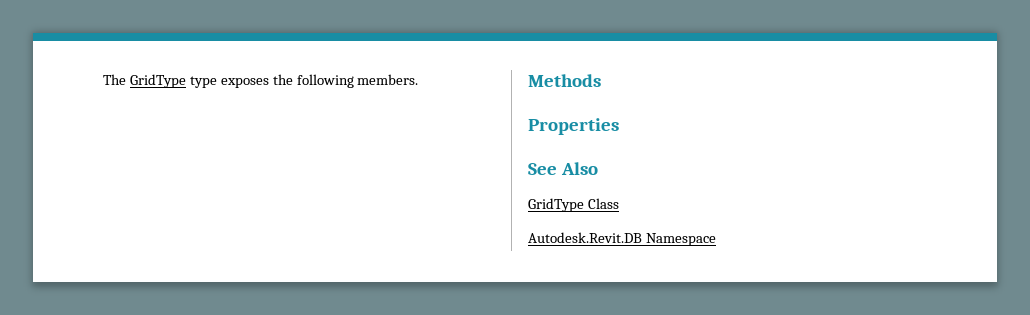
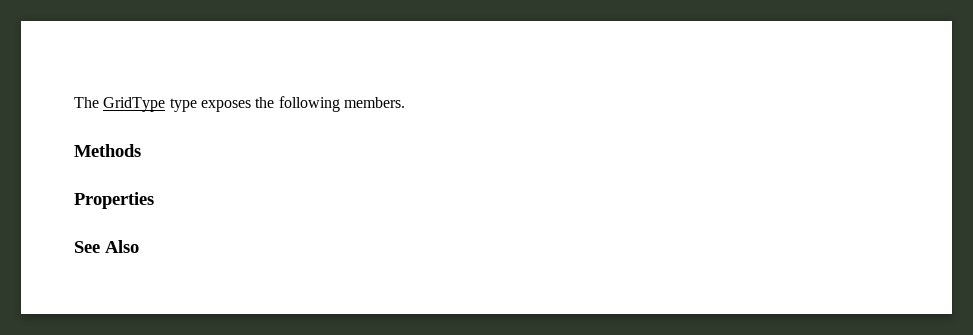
- GridType Class
- Autodesk.Revit.DB Namespace

